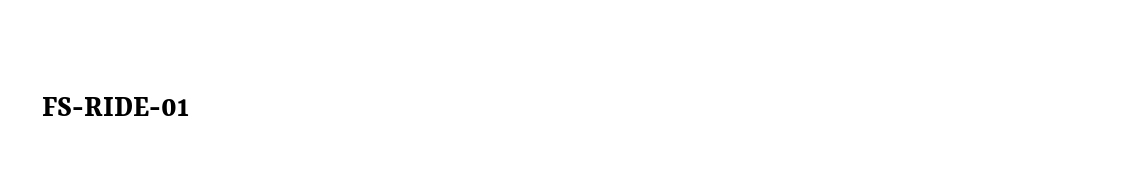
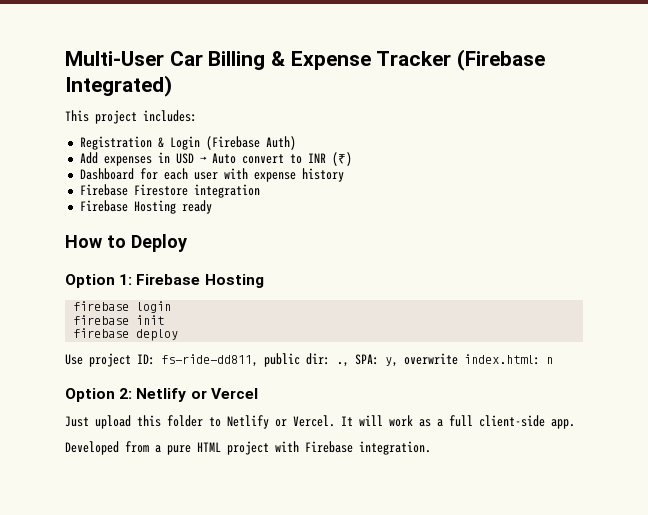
- FS-RIDE-01
+ Multi-User Car Billing & Expense Tracker (Firebase Integrated)
+ This project includes:
+ Registration & Login (Firebase Auth)
+ Add expenses in USD → Auto convert to INR (₹)
+ Dashboard for each user with expense history
+ Firebase Firestore integration
+ Firebase Hosting ready
+ How to Deploy
+ Option 1: Firebase Hosting
+ firebase login
+ firebase init
+ firebase deploy
+ Use project ID: fs-ride-dd811, public dir: ., SPA: y, overwrite index.html: n
+ Option 2: Netlify or Vercel
+ Just upload this folder to Netlify or Vercel. It will work as a full client-side app.
+ Developed from a pure HTML project with Firebase integration.

